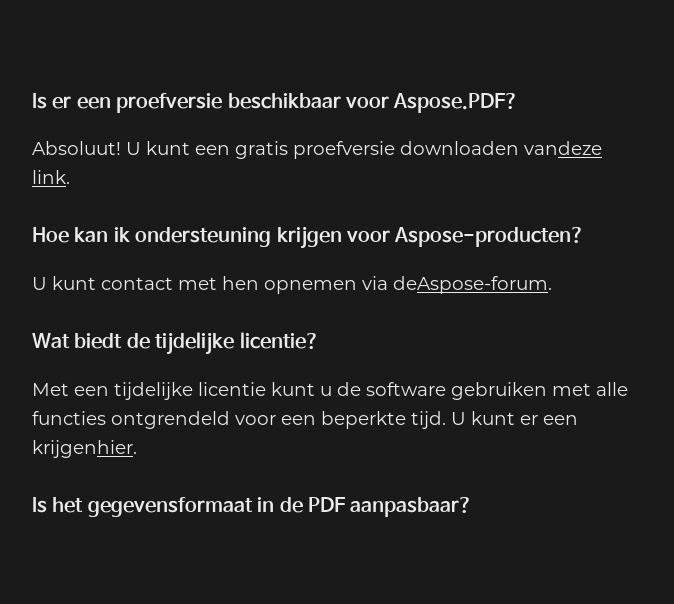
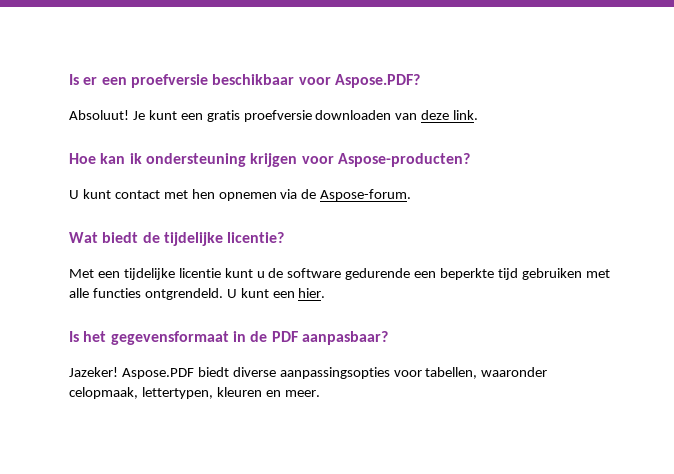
- U kunt een gratis proefversie downloaden vandeze link.
+ Je kunt een gratis proefversie downloaden van deze link.
- U kunt contact met hen opnemen via deAspose-forum.
+ U kunt contact met hen opnemen via de Aspose-forum.
- Met een tijdelijke licentie kunt u de software gebruiken met alle functies ontgrendeld voor een beperkte tijd. U kunt er een krijgenhier.
+ Met een tijdelijke licentie kunt u de software gedurende een beperkte tijd gebruiken met alle functies ontgrendeld. U kunt een hier.
+ Jazeker! Aspose.PDF biedt diverse aanpassingsopties voor tabellen, waaronder celopmaak, lettertypen, kleuren en meer.

